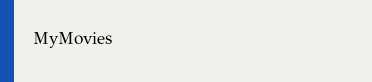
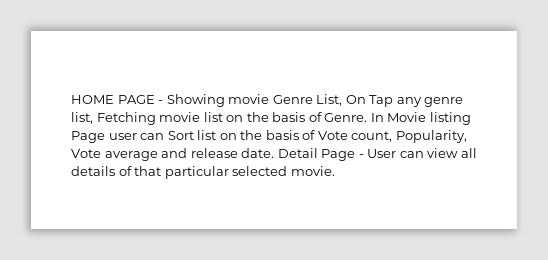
- MyMovies
+ HOME PAGE - Showing movie Genre List, On Tap any genre list, Fetching movie list on the basis of Genre. In Movie listing Page user can Sort list on the basis of Vote count, Popularity, Vote average and release date. Detail Page - User can view all details of that particular selected movie.

